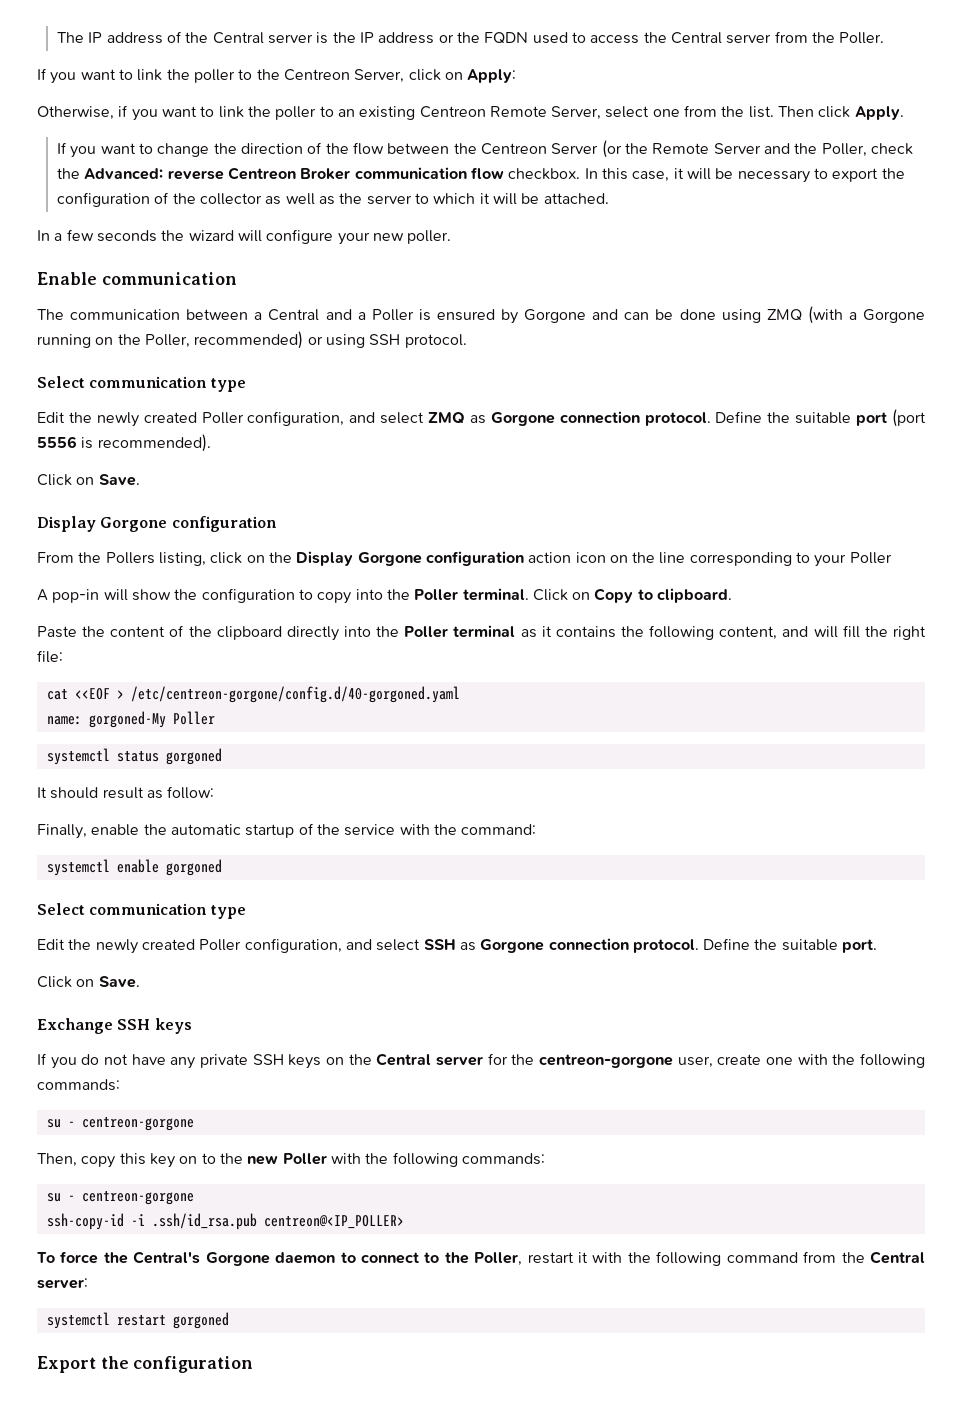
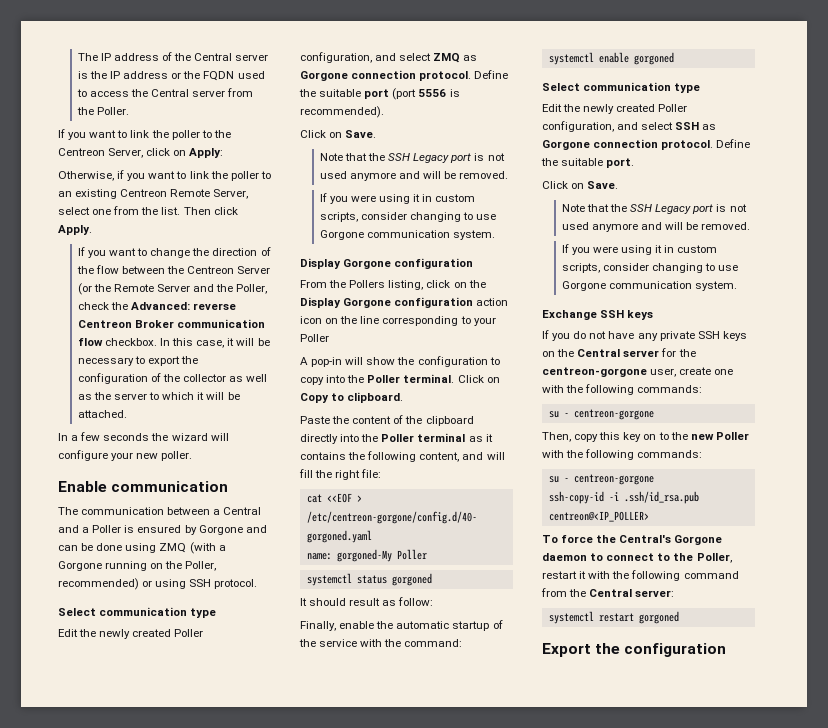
  Define the suitable port (port 5556 is recommended).
  Click on Save.
+ Note that the SSH Legacy port is not used anymore and will be removed.
+ If you were using it in custom scripts, consider changing to use Gorgone communication system.
  Define the suitable port.
  Click on Save.
+ Note that the SSH Legacy port is not used anymore and will be removed.
+ If you were using it in custom scripts, consider changing to use Gorgone communication system.

